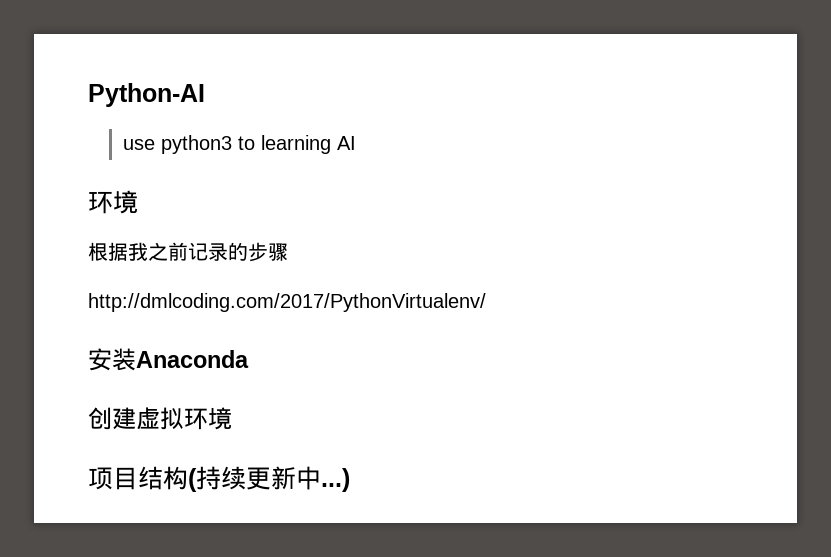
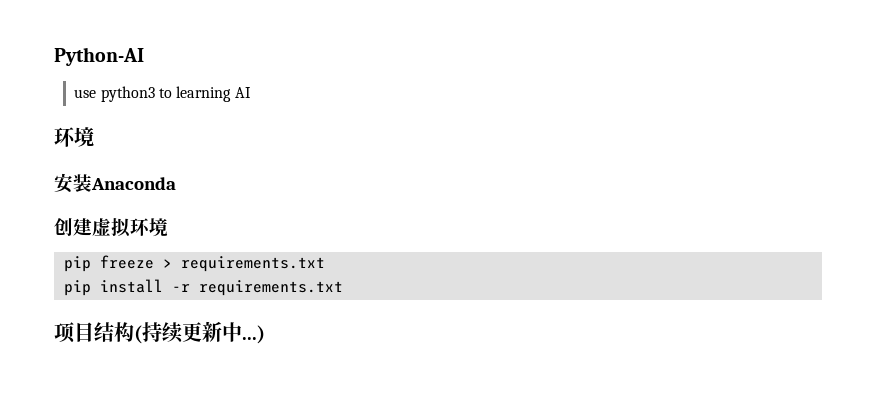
- 根据我之前记录的步骤
- http://dmlcoding.com/2017/PythonVirtualenv/
+ pip freeze > requirements.txt
+ pip install -r requirements.txt

